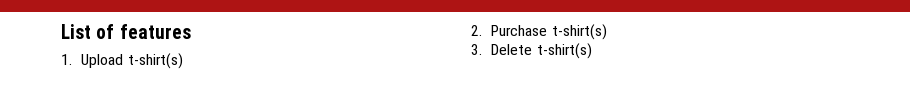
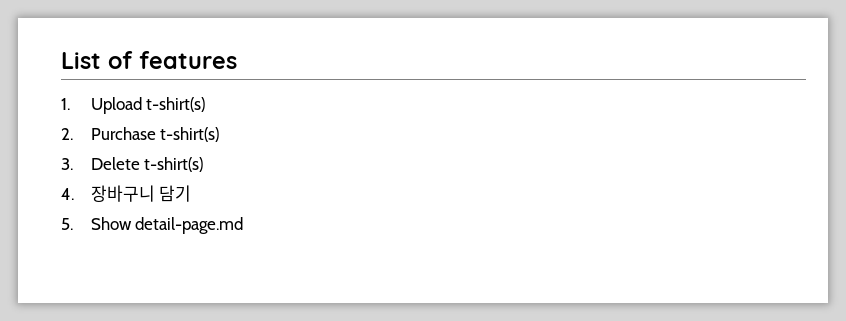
+ 4. 장바구니 담기
+ 5. Show detail-page.md

